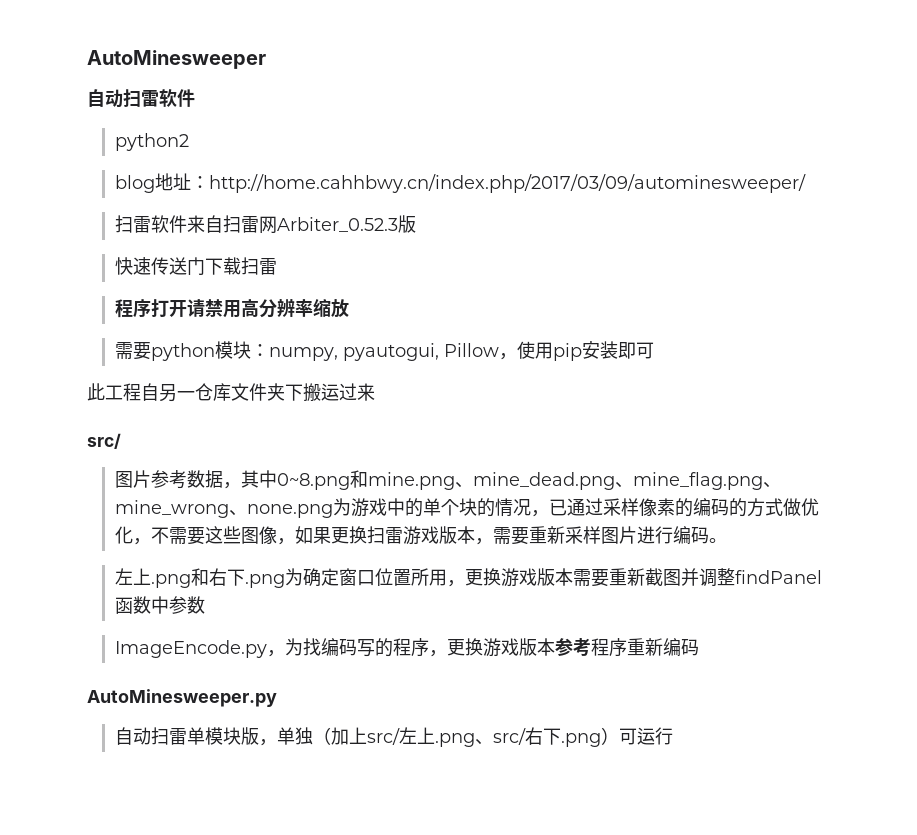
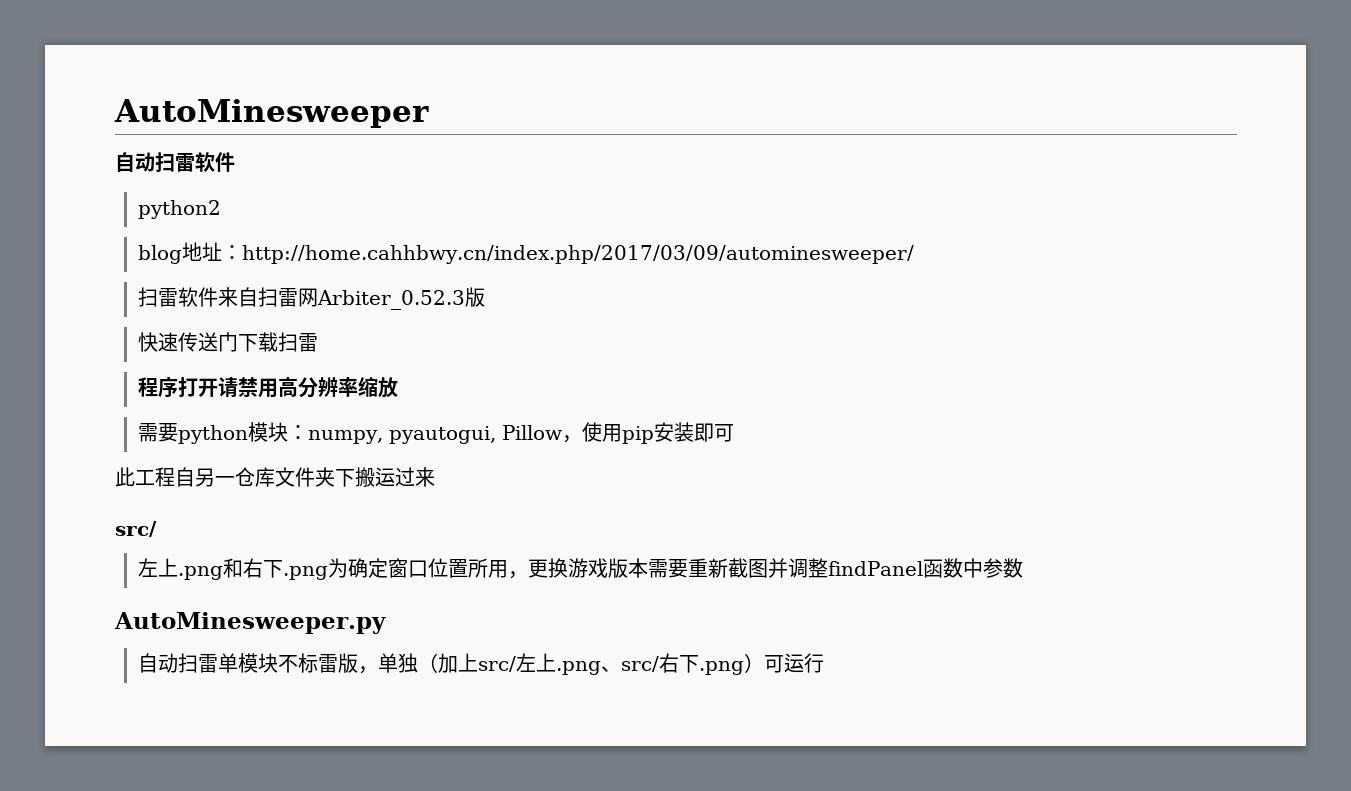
- 图片参考数据，其中0~8.png和mine.png、mine_dead.png、mine_flag.png、mine_wrong、none.png为游戏中的单个块的情况，已通过采样像素的编码的方式做优化，不需要这些图像，如果更换扫雷游戏版本，需要重新采样图片进行编码。
- ImageEncode.py，为找编码写的程序，更换游戏版本参考程序重新编码
- 自动扫雷单模块版，单独（加上src/左上.png、src/右下.png）可运行
+ 自动扫雷单模块不标雷版，单独（加上src/左上.png、src/右下.png）可运行

